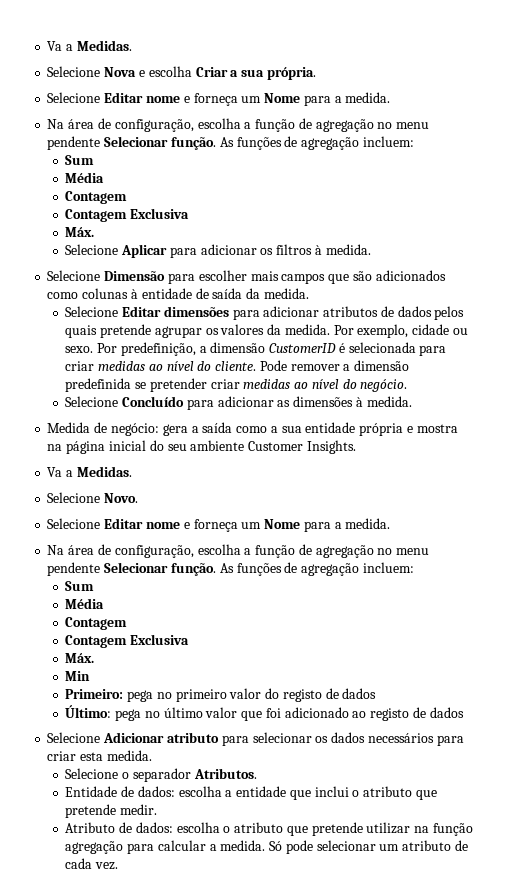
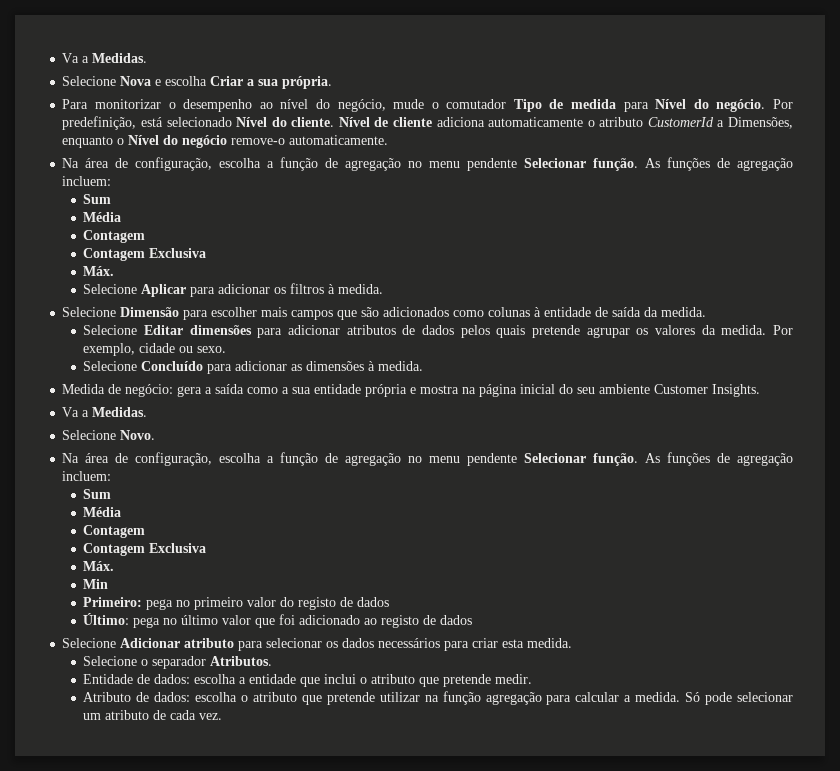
  Selecione Nova e escolha Criar a sua própria.
- Selecione Editar nome e forneça um Nome para a medida.
+ Para monitorizar o desempenho ao nível do negócio, mude o comutador Tipo de medida para Nível do negócio. Por predefinição, está selecionado Nível do cliente. Nível de cliente adiciona automaticamente o atributo CustomerId a Dimensões, enquanto o Nível do negócio remove-o automaticamente.
- Por predefinição, a dimensão CustomerID é selecionada para criar medidas ao nível do cliente. Pode remover a dimensão predefinida se pretender criar medidas ao nível do negócio.
  Selecione Novo.
- Selecione Editar nome e forneça um Nome para a medida.

